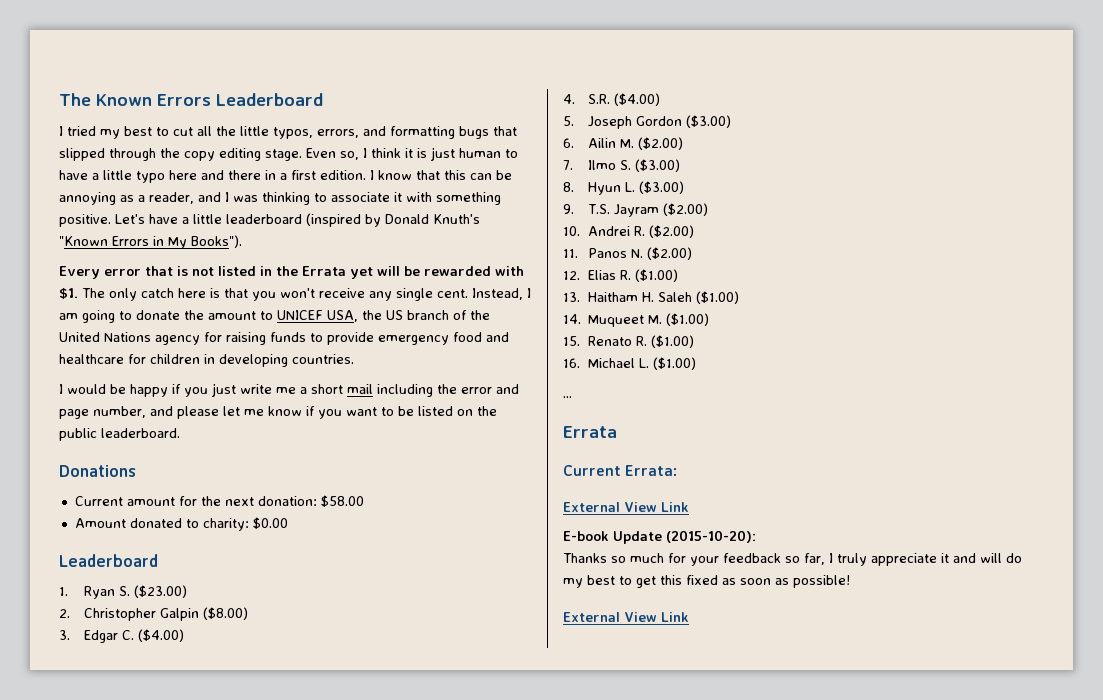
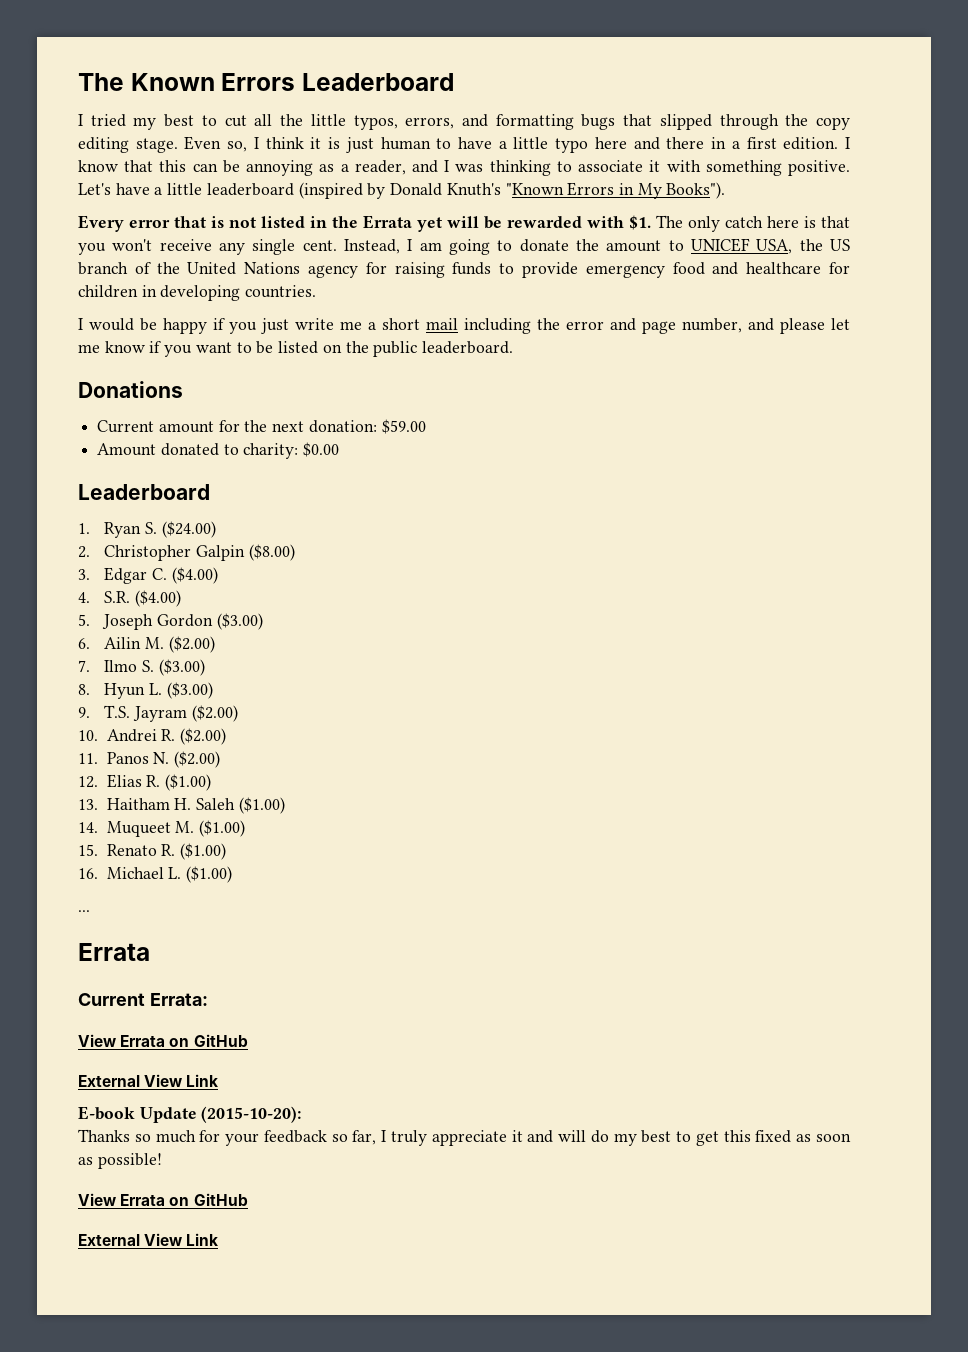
- Current amount for the next donation: $58.00
+ Current amount for the next donation: $59.00
- 1. Ryan S. ($23.00)
+ 1. Ryan S. ($24.00)
  Current Errata:
+ View Errata on GitHub
  Thanks so much for your feedback so far, I truly appreciate it and will do my best to get this fixed as soon as possible!
+ View Errata on GitHub

